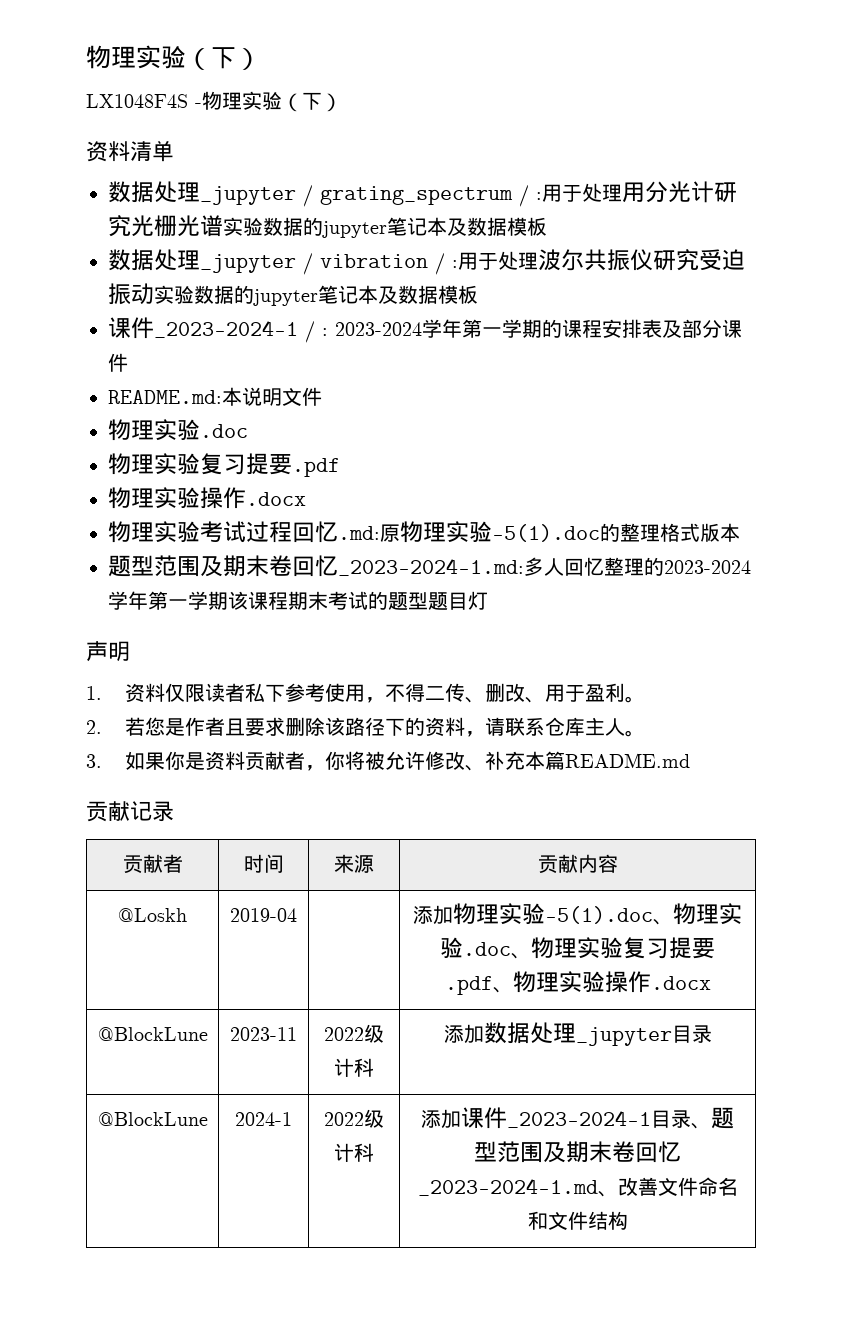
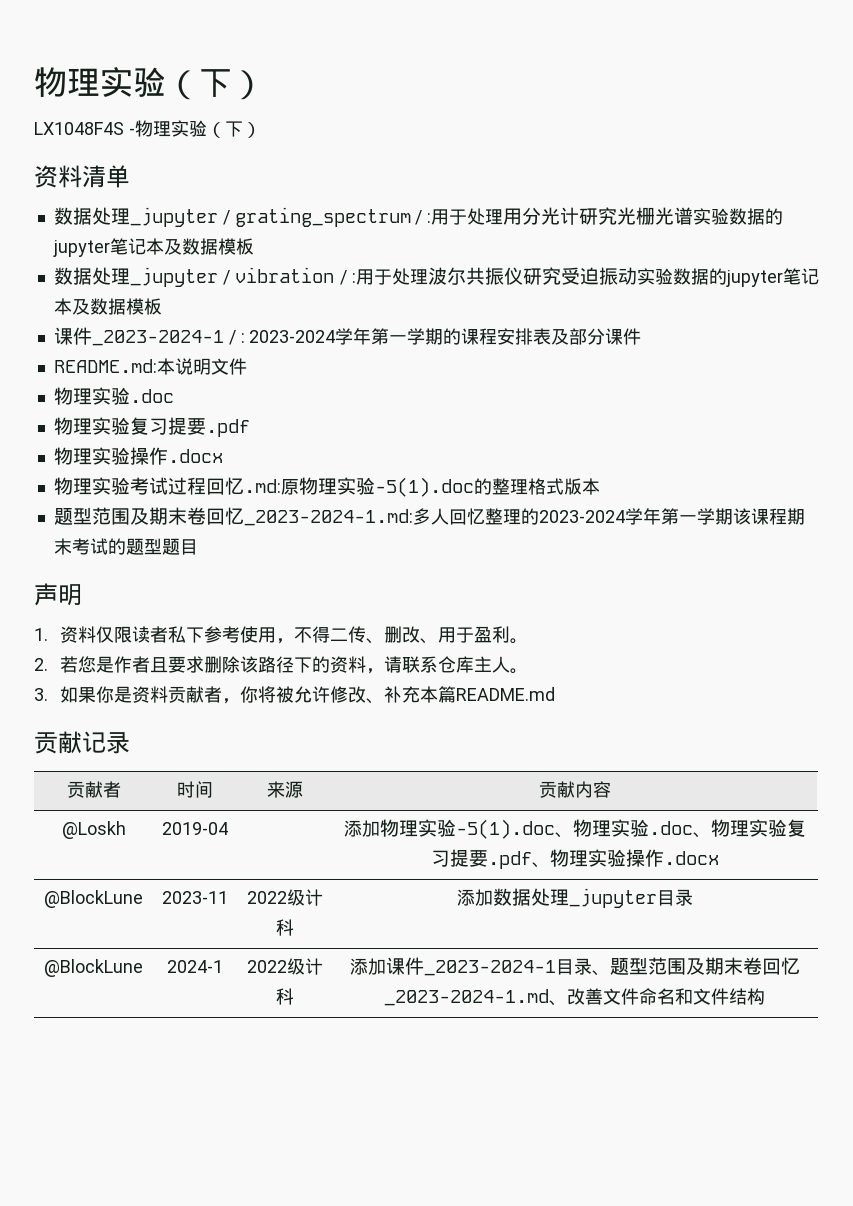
- 题型范围及期末卷回忆_2023-2024-1.md:多人回忆整理的2023-2024学年第一学期该课程期末考试的题型题目灯
+ 题型范围及期末卷回忆_2023-2024-1.md:多人回忆整理的2023-2024学年第一学期该课程期末考试的题型题目

